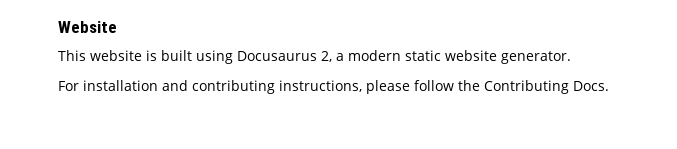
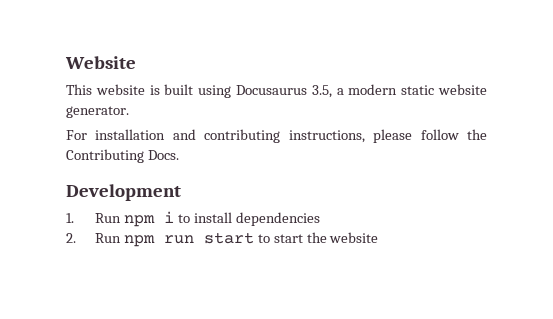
- This website is built using Docusaurus 2, a modern static website generator.
+ This website is built using Docusaurus 3.5, a modern static website generator.
+ Development
+ 1. Run npm i to install dependencies
+ 2. Run npm run start to start the website

